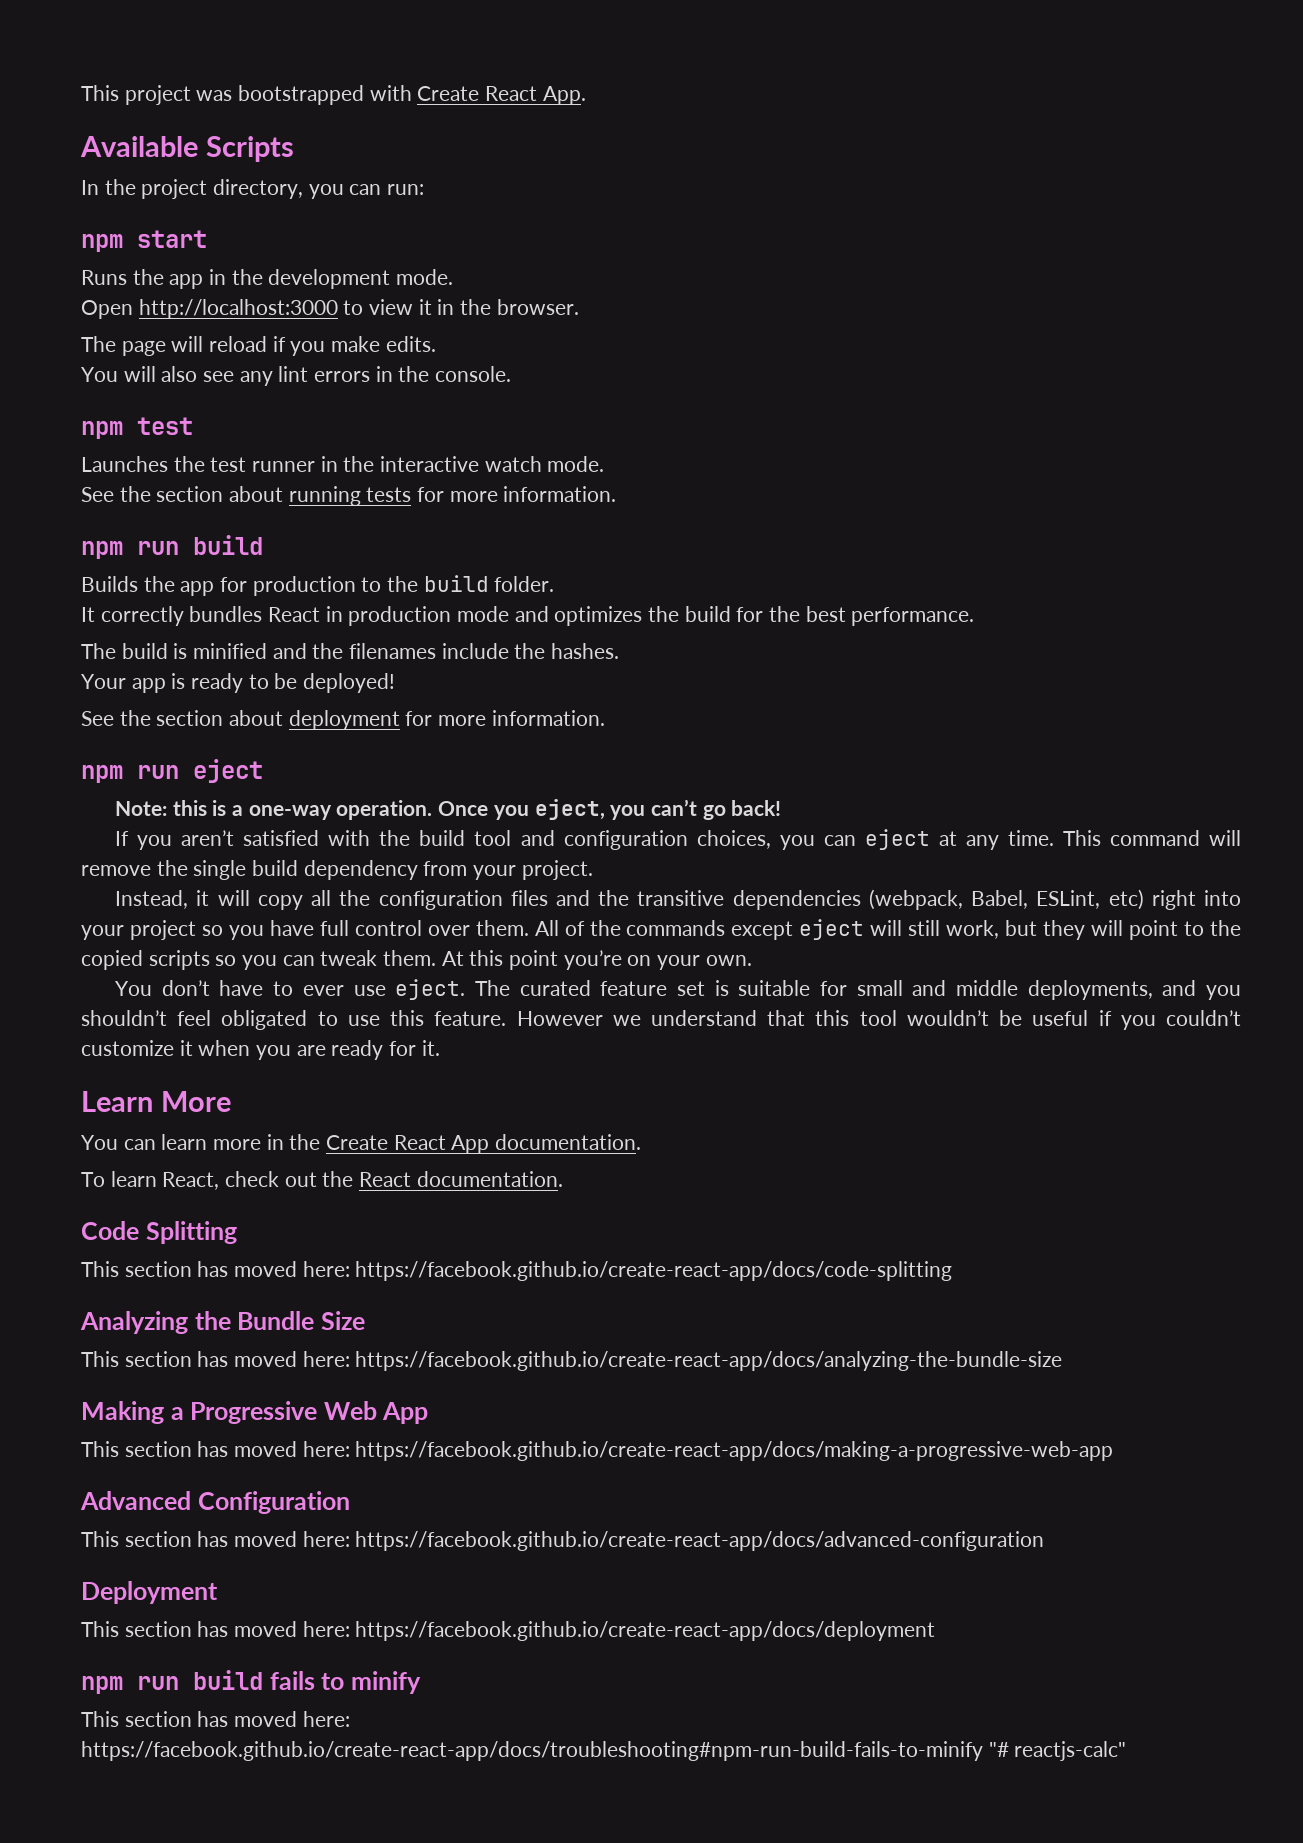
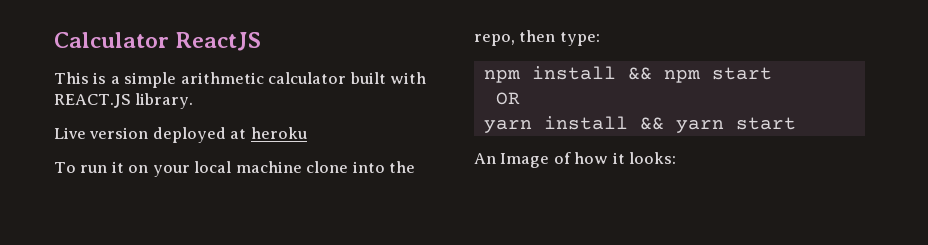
- This project was bootstrapped with Create React App.
- Available Scripts
- In the project directory, you can run:
- npm start
- Runs the app in the development mode.
- Open http://localhost:3000 to view it in the browser.
- The page will reload if you make edits.
- You will also see any lint errors in the console.
- npm test
- Launches the test runner in the interactive watch mode.
- See the section about running tests for more information.
- npm run build
- Builds the app for production to the build folder.
- It correctly bundles React in production mode and optimizes the build for the best performance.
- The build is minified and the filenames include the hashes.
- Your app is ready to be deployed!
- See the section about deployment for more information.
- npm run eject
- Note: this is a one-way operation. Once you eject, you can’t go back!
- If you aren’t satisfied with the build tool and configuration choices, you can eject at any time. This command will remove the single build dependency from your project.
- Instead, it will copy all the configuration files and the transitive dependencies (webpack, Babel, ESLint, etc) right into your project so you have full control over them. All of the commands except eject will still work, but they will point to the copied scripts so you can tweak them. At this point you’re on your own.
- You don’t have to ever use eject. The curated feature set is suitable for small and middle deployments, and you shouldn’t feel obligated to use this feature. However we understand that this tool wouldn’t be useful if you couldn’t customize it when you are ready for it.
- Learn More
- You can learn more in the Create React App documentation.
- To learn React, check out the React documentation.
- Code Splitting
- This section has moved here: https://facebook.github.io/create-react-app/docs/code-splitting
- Analyzing the Bundle Size
- This section has moved here: https://facebook.github.io/create-react-app/docs/analyzing-the-bundle-size
- Making a Progressive Web App
- This section has moved here: https://facebook.github.io/create-react-app/docs/making-a-progressive-web-app
- Advanced Configuration
- This section has moved here: https://facebook.github.io/create-react-app/docs/advanced-configuration
- Deployment
- This section has moved here: https://facebook.github.io/create-react-app/docs/deployment
- npm run build fails to minify
- This section has moved here: https://facebook.github.io/create-react-app/docs/troubleshooting#npm-run-build-fails-to-minify "# reactjs-calc"
+ Calculator ReactJS
+ This is a simple arithmetic calculator built with REACT.JS library.
+ Live version deployed at heroku
+ To run it on your local machine clone into the repo, then type:
+ npm install && npm start
+ OR
+ yarn install && yarn start
+ An Image of how it looks:

